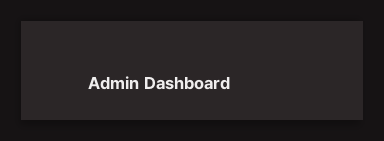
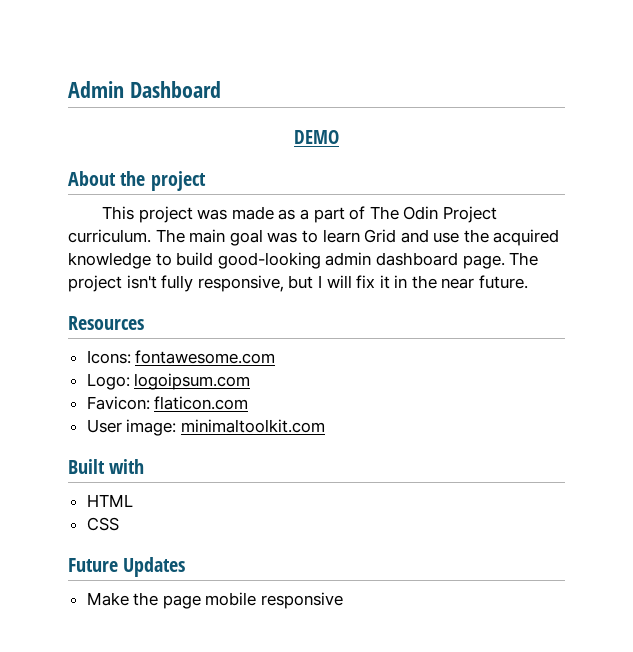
+ DEMO
+ About the project
+ This project was made as a part of The Odin Project curriculum. The main goal was to learn Grid and use the acquired knowledge to build good-looking admin dashboard page. The project isn't fully responsive, but I will fix it in the near future.
+ Resources
+ Icons: fontawesome.com
+ Logo: logoipsum.com
+ Favicon: flaticon.com
+ User image: minimaltoolkit.com
+ Built with
+ HTML
+ CSS
+ Future Updates
+ Make the page mobile responsive

